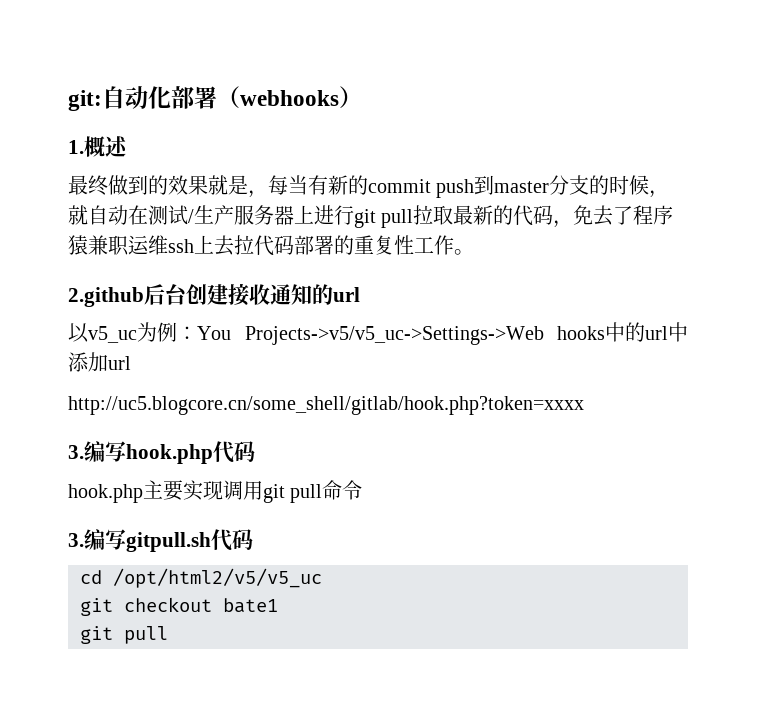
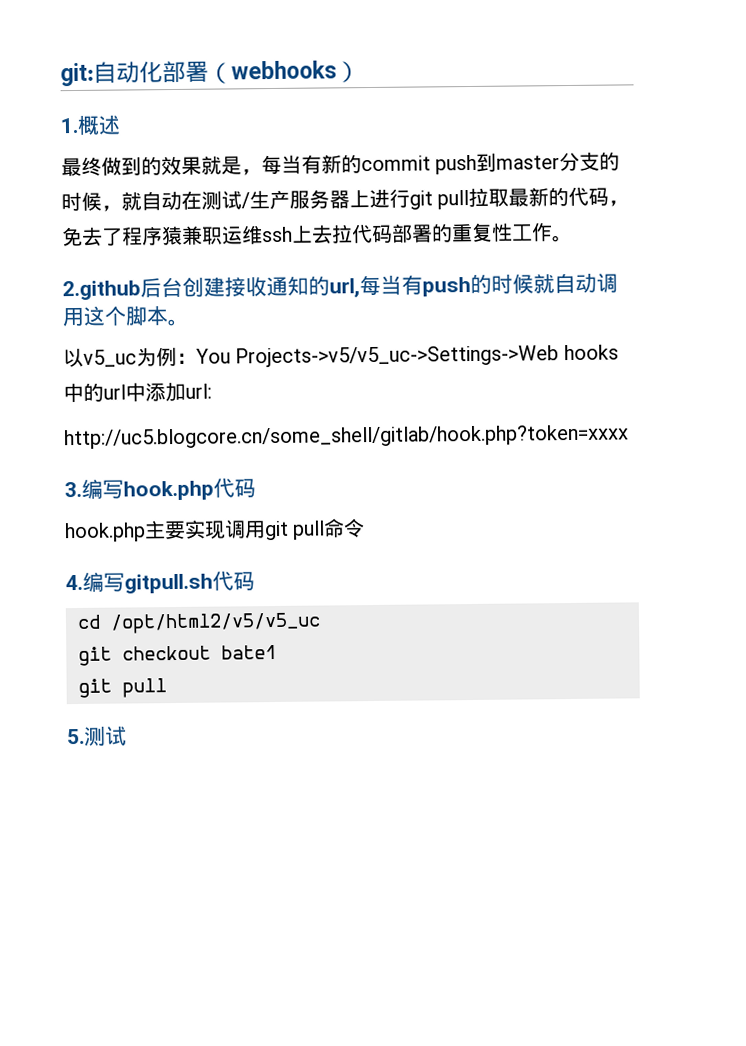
- 2.github后台创建接收通知的url
+ 2.github后台创建接收通知的url,每当有push的时候就自动调用这个脚本。
- 以v5_uc为例：You Projects->v5/v5_uc->Settings->Web hooks中的url中添加url
+ 以v5_uc为例：You Projects->v5/v5_uc->Settings->Web hooks中的url中添加url:
- 3.编写gitpull.sh代码
+ 4.编写gitpull.sh代码
+ 5.测试

